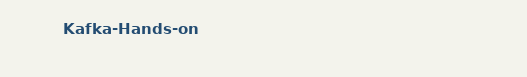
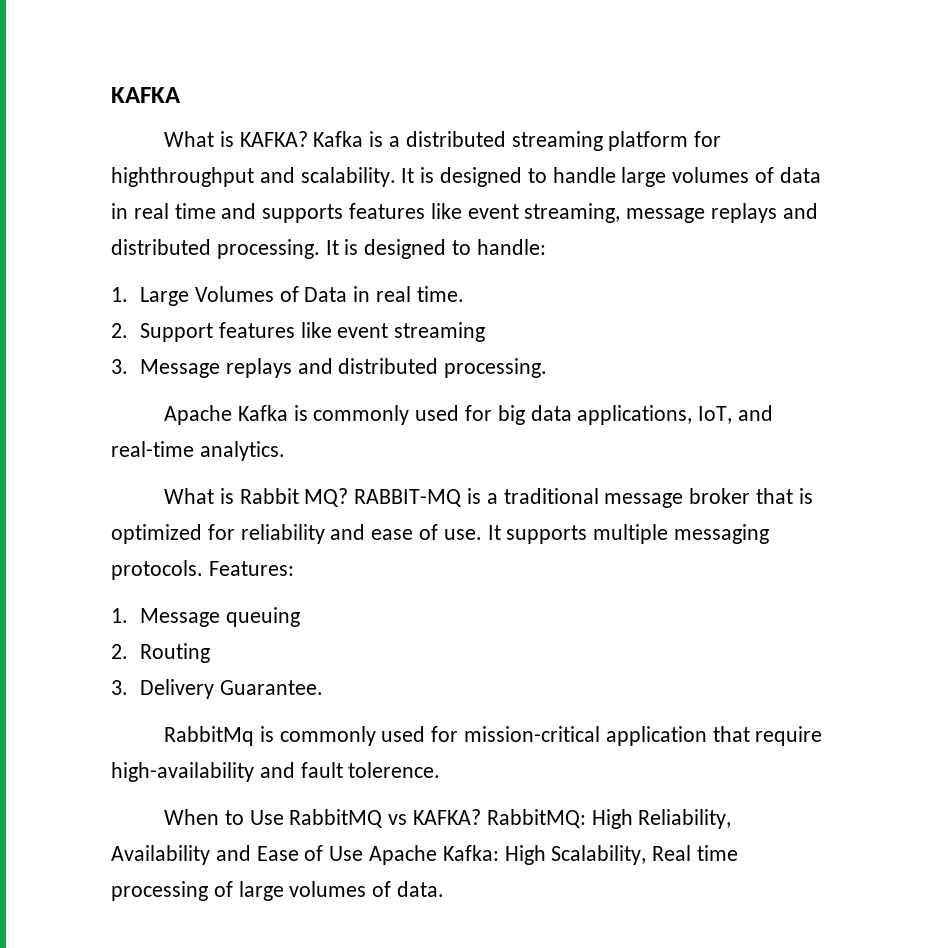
- Kafka-Hands-on
+ KAFKA
+ What is KAFKA? Kafka is a distributed streaming platform for highthroughput and scalability. It is designed to handle large volumes of data in real time and supports features like event streaming, message replays and distributed processing. It is designed to handle:
+ 1. Large Volumes of Data in real time.
+ 2. Support features like event streaming
+ 3. Message replays and distributed processing.
+ Apache Kafka is commonly used for big data applications, IoT, and real-time analytics.
+ What is Rabbit MQ? RABBIT-MQ is a traditional message broker that is optimized for reliability and ease of use. It supports multiple messaging protocols. Features:
+ 1. Message queuing
+ 2. Routing
+ 3. Delivery Guarantee.
+ RabbitMq is commonly used for mission-critical application that require high-availability and fault tolerence.
+ When to Use RabbitMQ vs KAFKA? RabbitMQ: High Reliability, Availability and Ease of Use Apache Kafka: High Scalability, Real time processing of large volumes of data.

